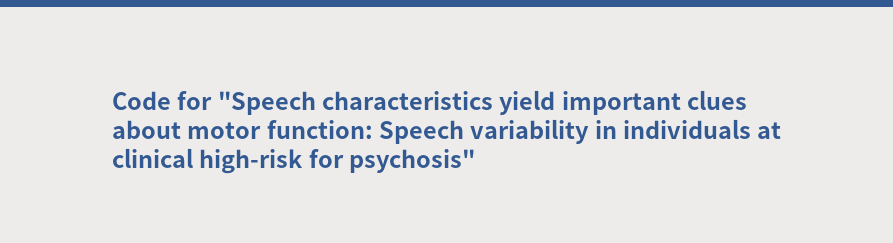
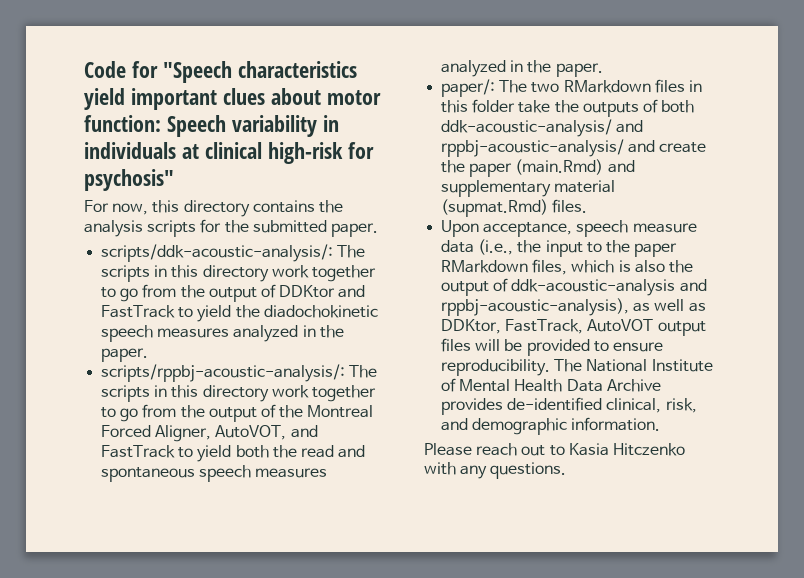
+ For now, this directory contains the analysis scripts for the submitted paper.
+ scripts/ddk-acoustic-analysis/: The scripts in this directory work together to go from the output of DDKtor and FastTrack to yield the diadochokinetic speech measures analyzed in the paper.
+ scripts/rppbj-acoustic-analysis/: The scripts in this directory work together to go from the output of the Montreal Forced Aligner, AutoVOT, and FastTrack to yield both the read and spontaneous speech measures analyzed in the paper.
+ paper/: The two RMarkdown files in this folder take the outputs of both ddk-acoustic-analysis/ and rppbj-acoustic-analysis/ and create the paper (main.Rmd) and supplementary material (supmat.Rmd) files.
+ Upon acceptance, speech measure data (i.e., the input to the paper RMarkdown files, which is also the output of ddk-acoustic-analysis and rppbj-acoustic-analysis), as well as DDKtor, FastTrack, AutoVOT output files will be provided to ensure reproducibility. The National Institute of Mental Health Data Archive provides de-identified clinical, risk, and demographic information.
+ Please reach out to Kasia Hitczenko with any questions.

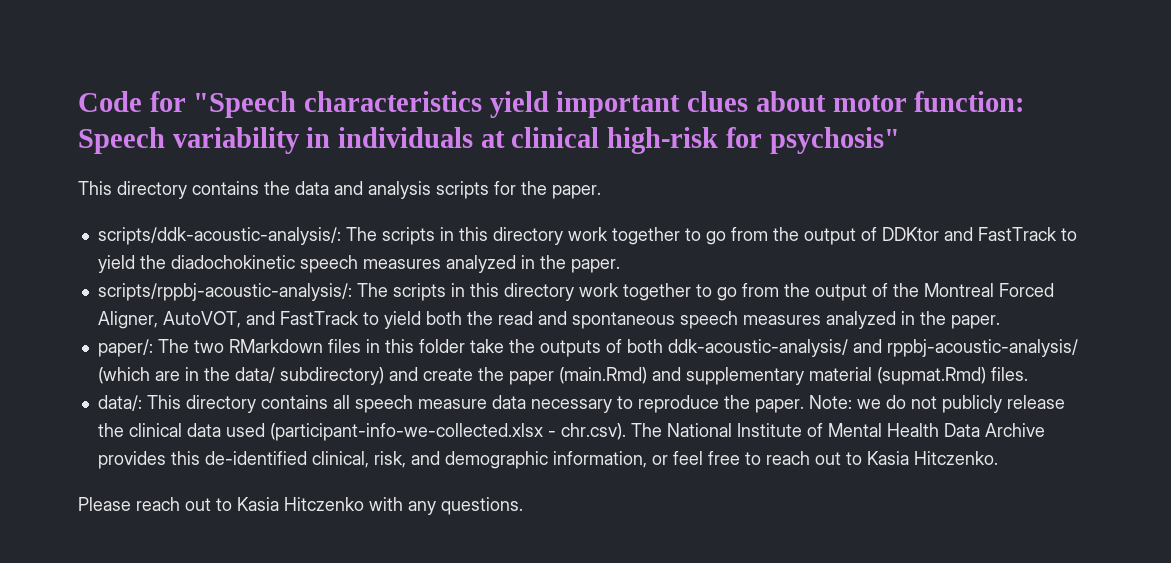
- For now, this directory contains the analysis scripts for the submitted paper.
+ This directory contains the data and analysis scripts for the paper.
- paper/: The two RMarkdown files in this folder take the outputs of both ddk-acoustic-analysis/ and rppbj-acoustic-analysis/ and create the paper (main.Rmd) and supplementary material (supmat.Rmd) files.
+ paper/: The two RMarkdown files in this folder take the outputs of both ddk-acoustic-analysis/ and rppbj-acoustic-analysis/ (which are in the data/ subdirectory) and create the paper (main.Rmd) and supplementary material (supmat.Rmd) files.
- Upon acceptance, speech measure data (i.e., the input to the paper RMarkdown files, which is also the output of ddk-acoustic-analysis and rppbj-acoustic-analysis), as well as DDKtor, FastTrack, AutoVOT output files will be provided to ensure reproducibility. The National Institute of Mental Health Data Archive provides de-identified clinical, risk, and demographic information.
+ data/: This directory contains all speech measure data necessary to reproduce the paper. Note: we do not publicly release the clinical data used (participant-info-we-collected.xlsx - chr.csv). The National Institute of Mental Health Data Archive provides this de-identified clinical, risk, and demographic information, or feel free to reach out to Kasia Hitczenko.

